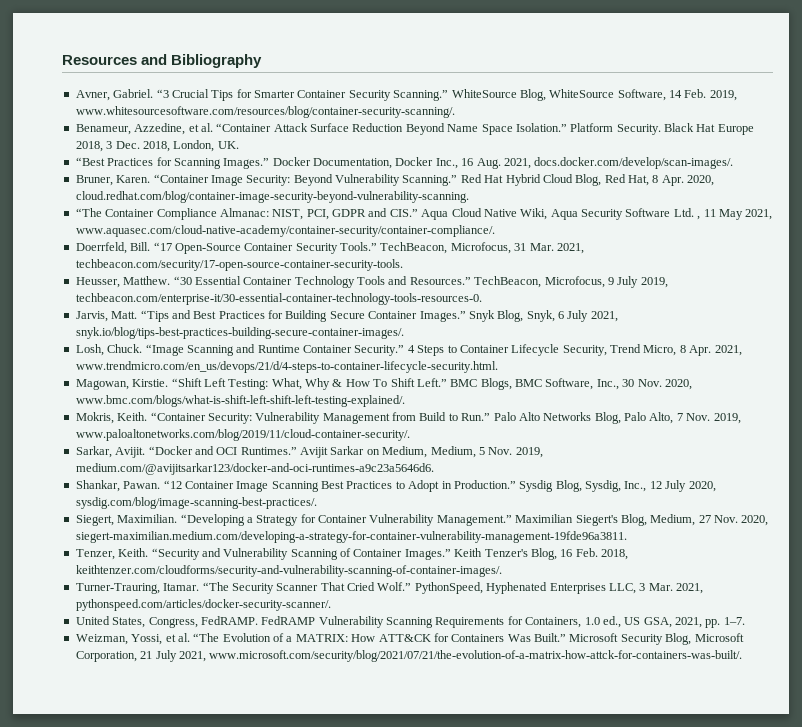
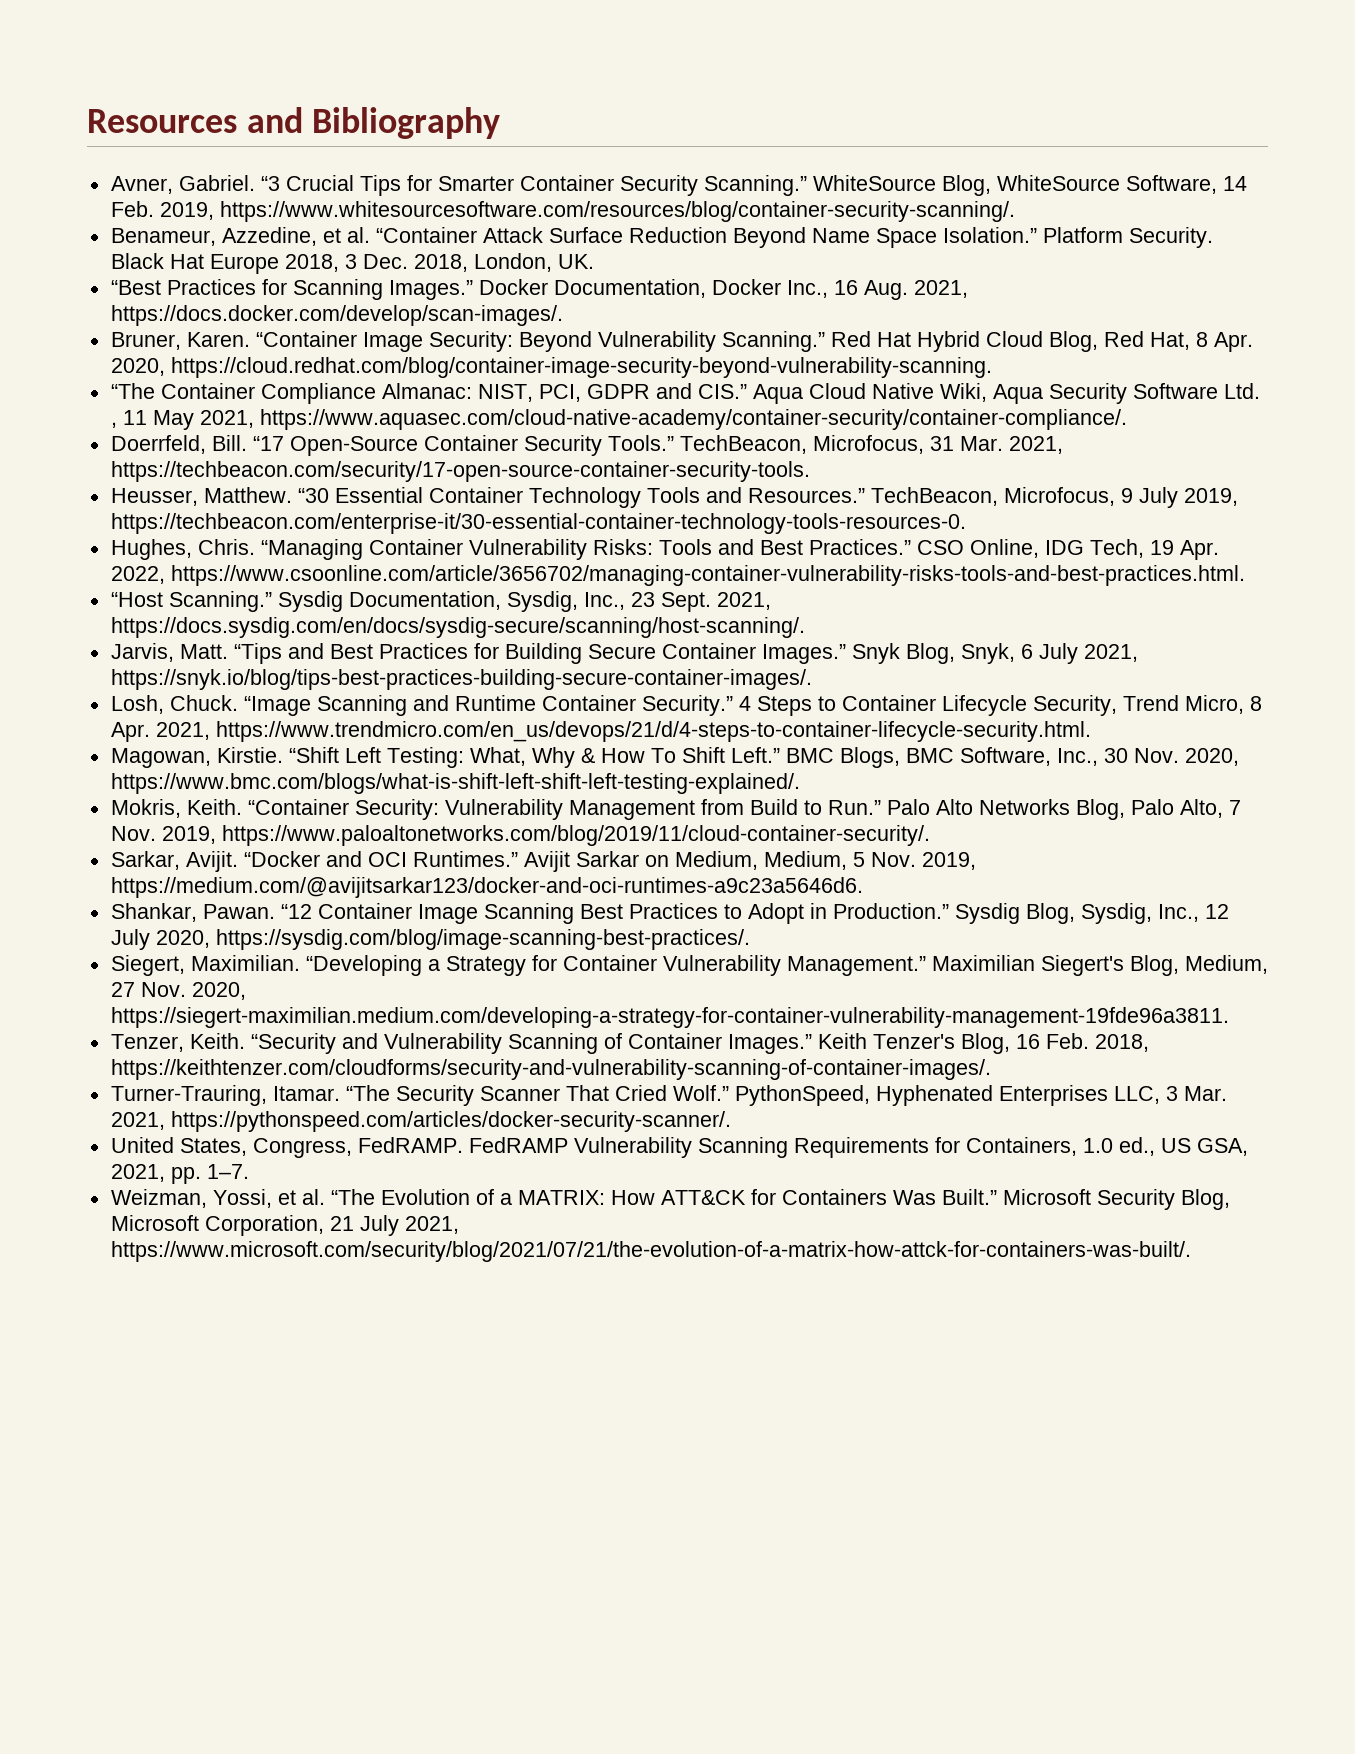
- WhiteSource Blog, WhiteSource Software, 14 Feb. 2019, www.whitesourcesoftware.com/resources/blog/container-security-scanning/.
+ WhiteSource Blog, WhiteSource Software, 14 Feb. 2019, https://www.whitesourcesoftware.com/resources/blog/container-security-scanning/.
- Docker Documentation, Docker Inc., 16 Aug. 2021, docs.docker.com/develop/scan-images/.
+ Docker Documentation, Docker Inc., 16 Aug. 2021, https://docs.docker.com/develop/scan-images/.
- Red Hat Hybrid Cloud Blog, Red Hat, 8 Apr. 2020, cloud.redhat.com/blog/container-image-security-beyond-vulnerability-scanning.
+ Red Hat Hybrid Cloud Blog, Red Hat, 8 Apr. 2020, https://cloud.redhat.com/blog/container-image-security-beyond-vulnerability-scanning.
- “The Container Compliance Almanac: NIST, PCI, GDPR and CIS.” Aqua Cloud Native Wiki, Aqua Security Software Ltd. , 11 May 2021, www.aquasec.com/cloud-native-academy/container-security/container-compliance/.
+ “The Container Compliance Almanac: NIST, PCI, GDPR and CIS.” Aqua Cloud Native Wiki, Aqua Security Software Ltd. , 11 May 2021, https://www.aquasec.com/cloud-native-academy/container-security/container-compliance/.
- TechBeacon, Microfocus, 31 Mar. 2021, techbeacon.com/security/17-open-source-container-security-tools.
+ TechBeacon, Microfocus, 31 Mar. 2021, https://techbeacon.com/security/17-open-source-container-security-tools.
- TechBeacon, Microfocus, 9 July 2019, techbeacon.com/enterprise-it/30-essential-container-technology-tools-resources-0.
+ TechBeacon, Microfocus, 9 July 2019, https://techbeacon.com/enterprise-it/30-essential-container-technology-tools-resources-0.
+ Hughes, Chris. “Managing Container Vulnerability Risks: Tools and Best Practices.” CSO Online, IDG Tech, 19 Apr. 2022, https://www.csoonline.com/article/3656702/managing-container-vulnerability-risks-tools-and-best-practices.html.
+ “Host Scanning.” Sysdig Documentation, Sysdig, Inc., 23 Sept. 2021, https://docs.sysdig.com/en/docs/sysdig-secure/scanning/host-scanning/.
- Snyk Blog, Snyk, 6 July 2021, snyk.io/blog/tips-best-practices-building-secure-container-images/.
+ Snyk Blog, Snyk, 6 July 2021, https://snyk.io/blog/tips-best-practices-building-secure-container-images/.
- 4 Steps to Container Lifecycle Security, Trend Micro, 8 Apr. 2021, www.trendmicro.com/en_us/devops/21/d/4-steps-to-container-lifecycle-security.html.
+ 4 Steps to Container Lifecycle Security, Trend Micro, 8 Apr. 2021, https://www.trendmicro.com/en_us/devops/21/d/4-steps-to-container-lifecycle-security.html.
- BMC Blogs, BMC Software, Inc., 30 Nov. 2020, www.bmc.com/blogs/what-is-shift-left-shift-left-testing-explained/.
+ BMC Blogs, BMC Software, Inc., 30 Nov. 2020, https://www.bmc.com/blogs/what-is-shift-left-shift-left-testing-explained/.
- “Container Security: Vulnerability Management from Build to Run.” Palo Alto Networks Blog, Palo Alto, 7 Nov. 2019, www.paloaltonetworks.com/blog/2019/11/cloud-container-security/.
+ “Container Security: Vulnerability Management from Build to Run.” Palo Alto Networks Blog, Palo Alto, 7 Nov. 2019, https://www.paloaltonetworks.com/blog/2019/11/cloud-container-security/.
- Avijit Sarkar on Medium, Medium, 5 Nov. 2019, medium.com/@avijitsarkar123/docker-and-oci-runtimes-a9c23a5646d6.
+ Avijit Sarkar on Medium, Medium, 5 Nov. 2019, https://medium.com/@avijitsarkar123/docker-and-oci-runtimes-a9c23a5646d6.
- Sysdig Blog, Sysdig, Inc., 12 July 2020, sysdig.com/blog/image-scanning-best-practices/.
+ Sysdig Blog, Sysdig, Inc., 12 July 2020, https://sysdig.com/blog/image-scanning-best-practices/.
- Maximilian Siegert's Blog, Medium, 27 Nov. 2020, siegert-maximilian.medium.com/developing-a-strategy-for-container-vulnerability-management-19fde96a3811.
+ Maximilian Siegert's Blog, Medium, 27 Nov. 2020, https://siegert-maximilian.medium.com/developing-a-strategy-for-container-vulnerability-management-19fde96a3811.
- Keith Tenzer's Blog, 16 Feb. 2018, keithtenzer.com/cloudforms/security-and-vulnerability-scanning-of-container-images/.
+ Keith Tenzer's Blog, 16 Feb. 2018, https://keithtenzer.com/cloudforms/security-and-vulnerability-scanning-of-container-images/.
- PythonSpeed, Hyphenated Enterprises LLC, 3 Mar. 2021, pythonspeed.com/articles/docker-security-scanner/.
+ PythonSpeed, Hyphenated Enterprises LLC, 3 Mar. 2021, https://pythonspeed.com/articles/docker-security-scanner/.
- Microsoft Security Blog, Microsoft Corporation, 21 July 2021, www.microsoft.com/security/blog/2021/07/21/the-evolution-of-a-matrix-how-attck-for-containers-was-built/.
+ Microsoft Security Blog, Microsoft Corporation, 21 July 2021, https://www.microsoft.com/security/blog/2021/07/21/the-evolution-of-a-matrix-how-attck-for-containers-was-built/.

